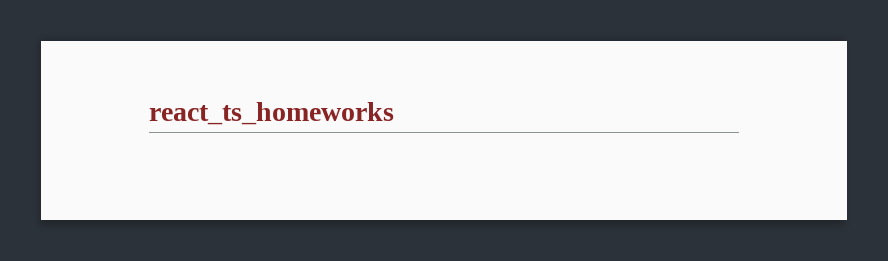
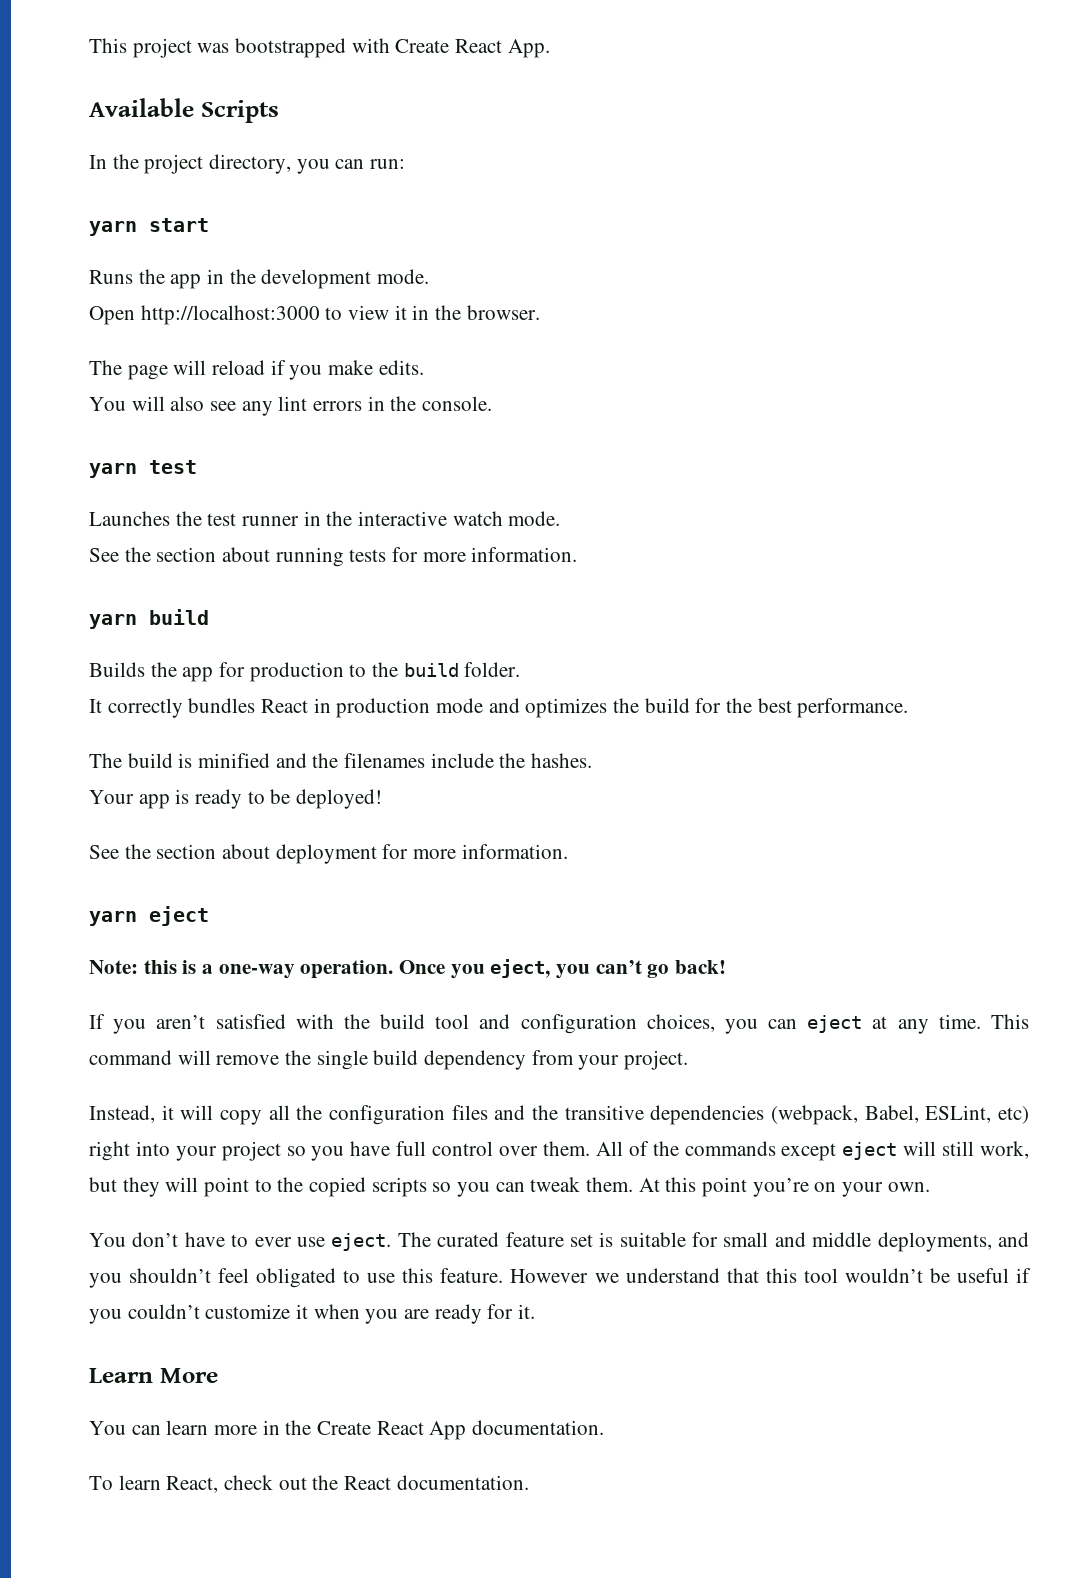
- react_ts_homeworks
+ This project was bootstrapped with Create React App.
+ Available Scripts
+ In the project directory, you can run:
+ yarn start
+ Runs the app in the development mode.
+ Open http://localhost:3000 to view it in the browser.
+ The page will reload if you make edits.
+ You will also see any lint errors in the console.
+ yarn test
+ Launches the test runner in the interactive watch mode.
+ See the section about running tests for more information.
+ yarn build
+ Builds the app for production to the build folder.
+ It correctly bundles React in production mode and optimizes the build for the best performance.
+ The build is minified and the filenames include the hashes.
+ Your app is ready to be deployed!
+ See the section about deployment for more information.
+ yarn eject
+ Note: this is a one-way operation. Once you eject, you can’t go back!
+ If you aren’t satisfied with the build tool and configuration choices, you can eject at any time. This command will remove the single build dependency from your project.
+ Instead, it will copy all the configuration files and the transitive dependencies (webpack, Babel, ESLint, etc) right into your project so you have full control over them. All of the commands except eject will still work, but they will point to the copied scripts so you can tweak them. At this point you’re on your own.
+ You don’t have to ever use eject. The curated feature set is suitable for small and middle deployments, and you shouldn’t feel obligated to use this feature. However we understand that this tool wouldn’t be useful if you couldn’t customize it when you are ready for it.
+ Learn More
+ You can learn more in the Create React App documentation.
+ To learn React, check out the React documentation.

